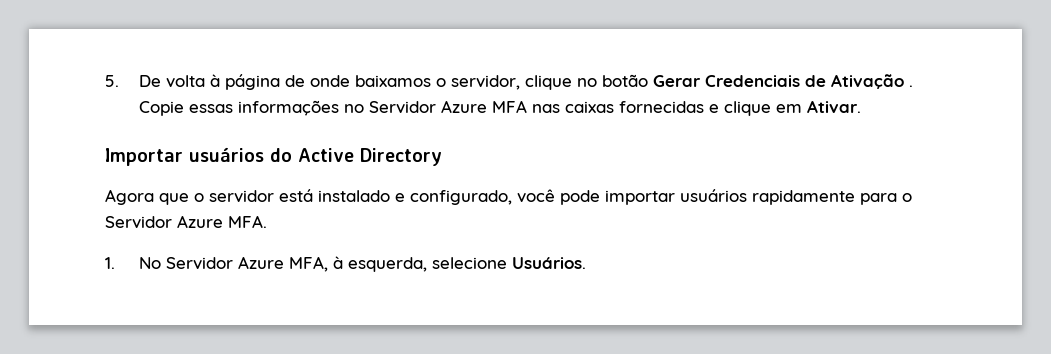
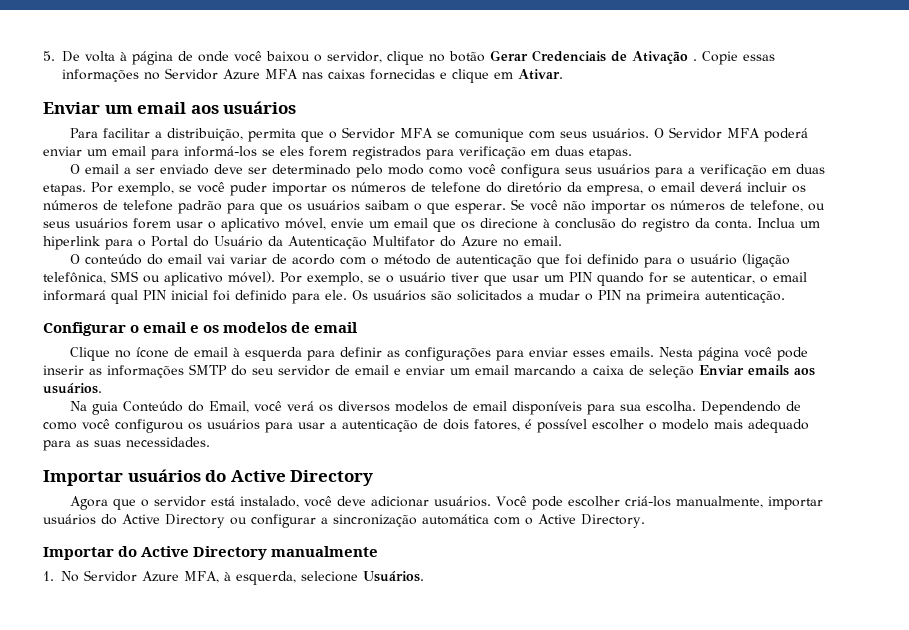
- 5. De volta à página de onde baixamos o servidor, clique no botão Gerar Credenciais de Ativação .
+ 5. De volta à página de onde você baixou o servidor, clique no botão Gerar Credenciais de Ativação .
+ Enviar um email aos usuários
+ Para facilitar a distribuição, permita que o Servidor MFA se comunique com seus usuários. O Servidor MFA poderá enviar um email para informá-los se eles forem registrados para verificação em duas etapas.
+ O email a ser enviado deve ser determinado pelo modo como você configura seus usuários para a verificação em duas etapas. Por exemplo, se você puder importar os números de telefone do diretório da empresa, o email deverá incluir os números de telefone padrão para que os usuários saibam o que esperar. Se você não importar os números de telefone, ou seus usuários forem usar o aplicativo móvel, envie um email que os direcione à conclusão do registro da conta. Inclua um hiperlink para o Portal do Usuário da Autenticação Multifator do Azure no email.
+ O conteúdo do email vai variar de acordo com o método de autenticação que foi definido para o usuário (ligação telefônica, SMS ou aplicativo móvel). Por exemplo, se o usuário tiver que usar um PIN quando for se autenticar, o email informará qual PIN inicial foi definido para ele. Os usuários são solicitados a mudar o PIN na primeira autenticação.
+ Configurar o email e os modelos de email
+ Clique no ícone de email à esquerda para definir as configurações para enviar esses emails. Nesta página você pode inserir as informações SMTP do seu servidor de email e enviar um email marcando a caixa de seleção Enviar emails aos usuários.
+ Na guia Conteúdo do Email, você verá os diversos modelos de email disponíveis para sua escolha. Dependendo de como você configurou os usuários para usar a autenticação de dois fatores, é possível escolher o modelo mais adequado para as suas necessidades.
- Agora que o servidor está instalado e configurado, você pode importar usuários rapidamente para o Servidor Azure MFA.
+ Agora que o servidor está instalado, você deve adicionar usuários. Você pode escolher criá-los manualmente, importar usuários do Active Directory ou configurar a sincronização automática com o Active Directory.
+ Importar do Active Directory manualmente

